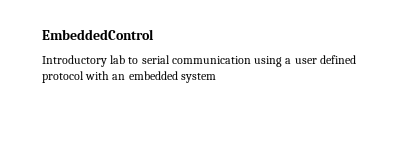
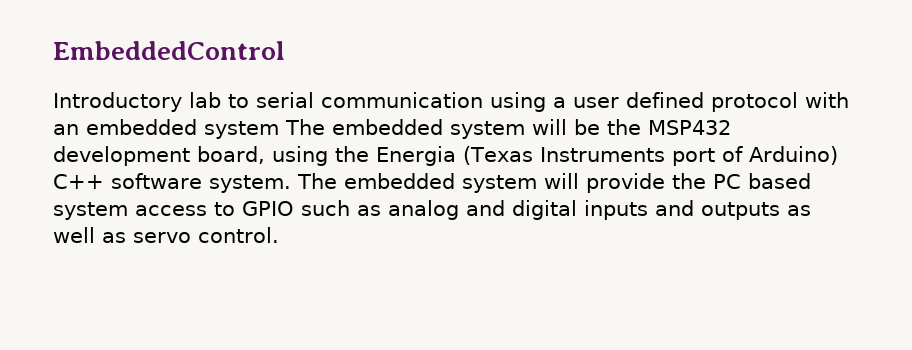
- Introductory lab to serial communication using a user defined protocol with an embedded system
+ Introductory lab to serial communication using a user defined protocol with an embedded system The embedded system will be the MSP432 development board, using the Energia (Texas Instruments port of Arduino) C++ software system. The embedded system will provide the PC based system access to GPIO such as analog and digital inputs and outputs as well as servo control.

